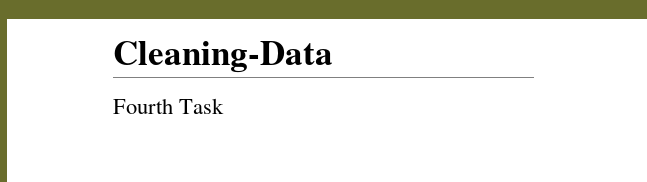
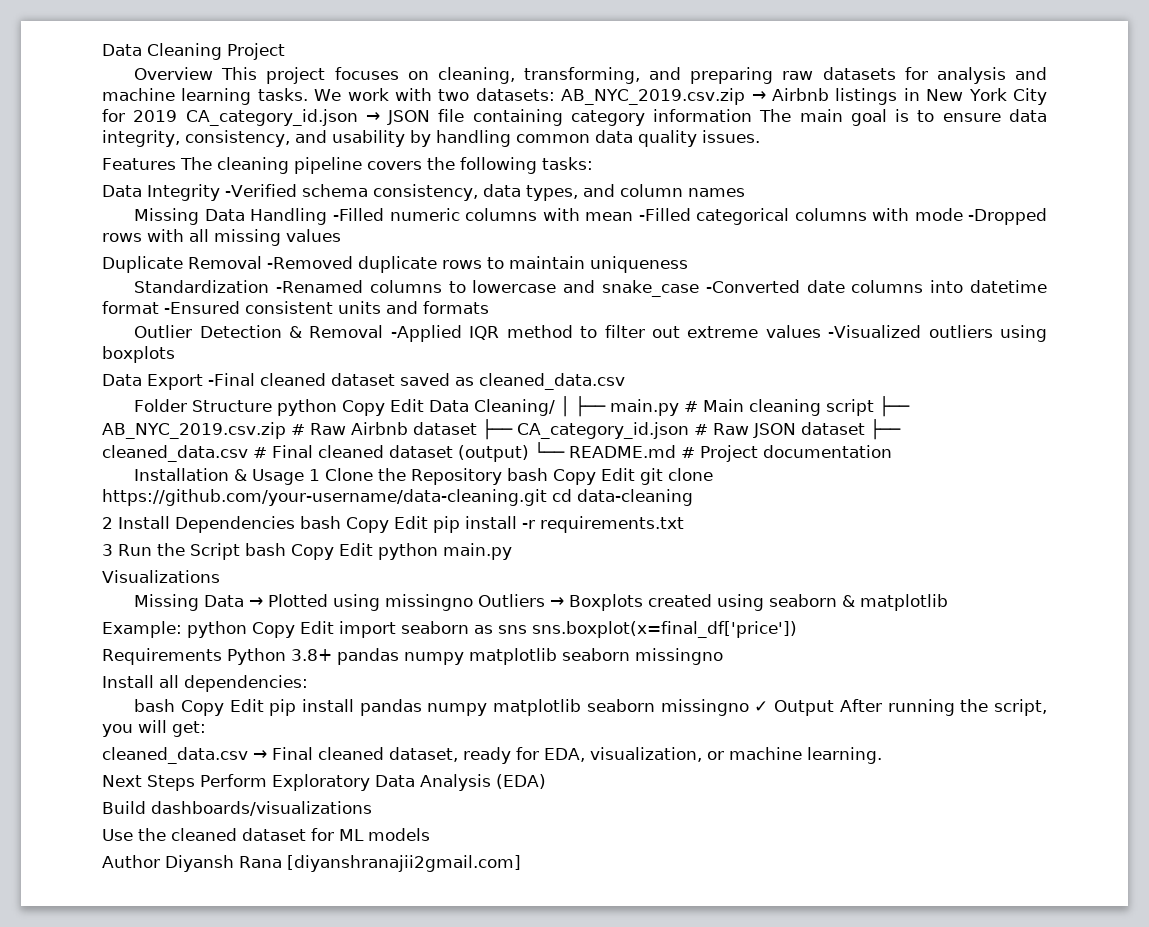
- Cleaning-Data
- Fourth Task
+ Data Cleaning Project
+ Overview This project focuses on cleaning, transforming, and preparing raw datasets for analysis and machine learning tasks. We work with two datasets: AB_NYC_2019.csv.zip → Airbnb listings in New York City for 2019 CA_category_id.json → JSON file containing category information The main goal is to ensure data integrity, consistency, and usability by handling common data quality issues.
+ Features The cleaning pipeline covers the following tasks:
+ Data Integrity -Verified schema consistency, data types, and column names
+ Missing Data Handling -Filled numeric columns with mean -Filled categorical columns with mode -Dropped rows with all missing values
+ Duplicate Removal -Removed duplicate rows to maintain uniqueness
+ Standardization -Renamed columns to lowercase and snake_case -Converted date columns into datetime format -Ensured consistent units and formats
+ Outlier Detection & Removal -Applied IQR method to filter out extreme values -Visualized outliers using boxplots
+ Data Export -Final cleaned dataset saved as cleaned_data.csv
+ Folder Structure python Copy Edit Data Cleaning/ │ ├── main.py # Main cleaning script ├── AB_NYC_2019.csv.zip # Raw Airbnb dataset ├── CA_category_id.json # Raw JSON dataset ├── cleaned_data.csv # Final cleaned dataset (output) └── README.md # Project documentation
+ Installation & Usage 1 Clone the Repository bash Copy Edit git clone https://github.com/your-username/data-cleaning.git cd data-cleaning
+ 2 Install Dependencies bash Copy Edit pip install -r requirements.txt
+ 3 Run the Script bash Copy Edit python main.py
+ Visualizations
+ Missing Data → Plotted using missingno Outliers → Boxplots created using seaborn & matplotlib
+ Example: python Copy Edit import seaborn as sns sns.boxplot(x=final_df['price'])
+ Requirements Python 3.8+ pandas numpy matplotlib seaborn missingno
+ Install all dependencies:
+ bash Copy Edit pip install pandas numpy matplotlib seaborn missingno ✓ Output After running the script, you will get:
+ cleaned_data.csv → Final cleaned dataset, ready for EDA, visualization, or machine learning.
+ Next Steps Perform Exploratory Data Analysis (EDA)
+ Build dashboards/visualizations
+ Use the cleaned dataset for ML models
+ Author Diyansh Rana [diyanshranajii2gmail.com]

